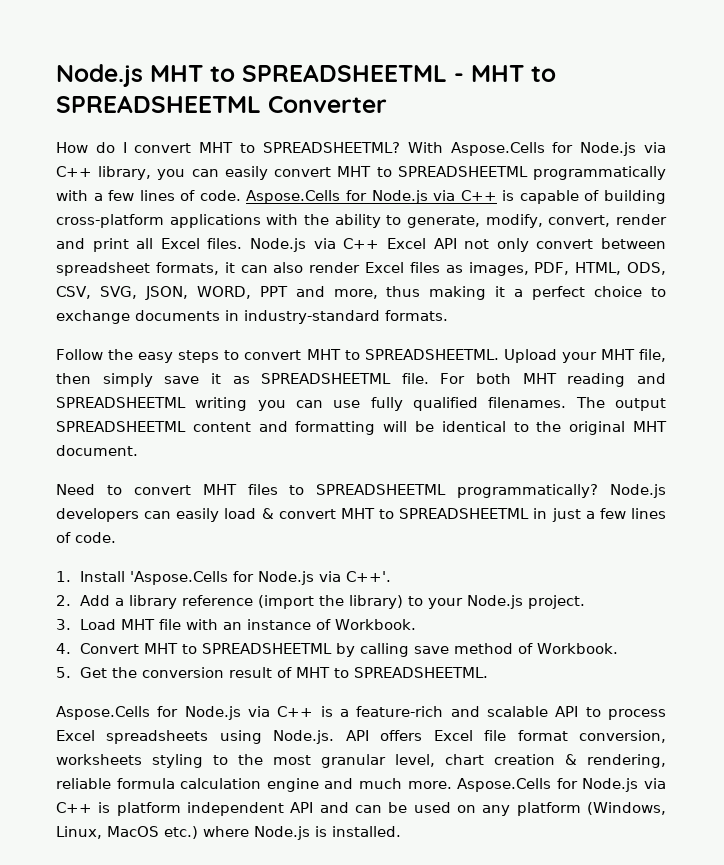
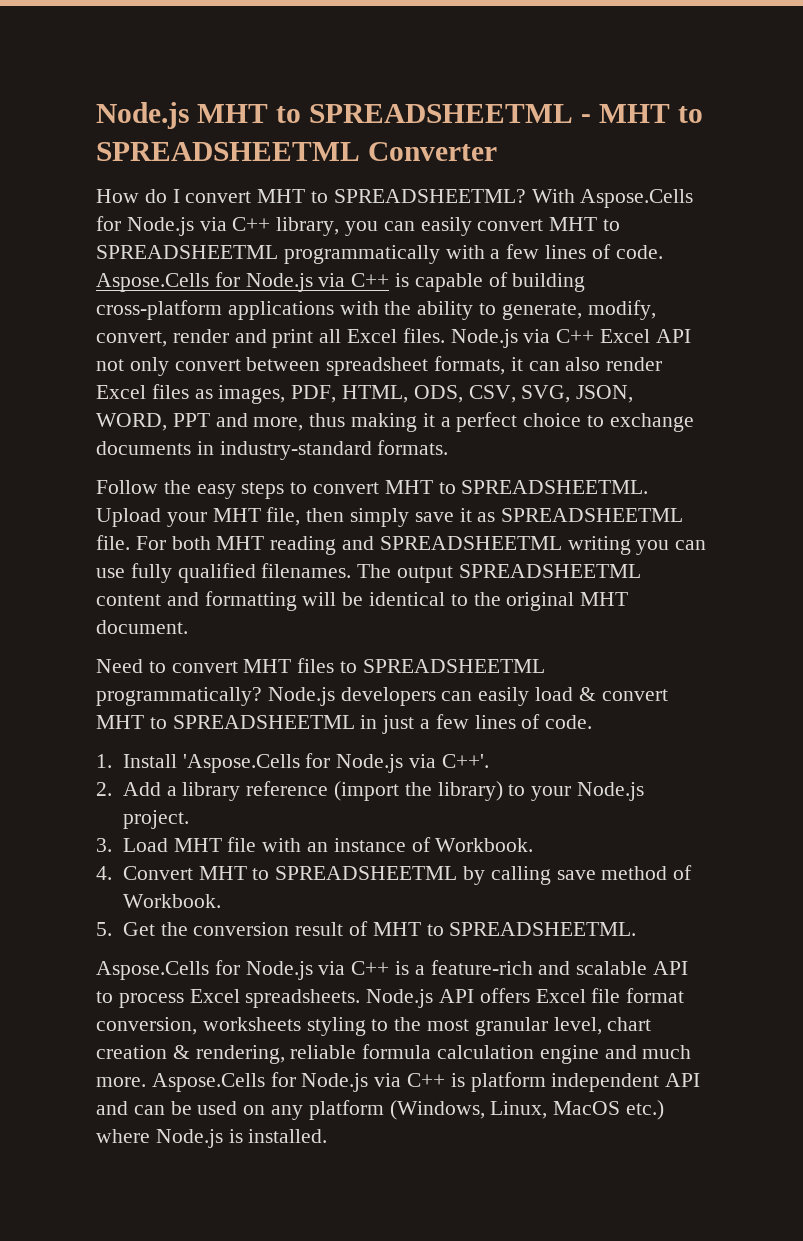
- Aspose.Cells for Node.js via C++ is a feature-rich and scalable API to process Excel spreadsheets using Node.js. API offers Excel file format conversion, worksheets styling to the most granular level, chart creation & rendering, reliable formula calculation engine and much more.
+ Aspose.Cells for Node.js via C++ is a feature-rich and scalable API to process Excel spreadsheets. Node.js API offers Excel file format conversion, worksheets styling to the most granular level, chart creation & rendering, reliable formula calculation engine and much more.

